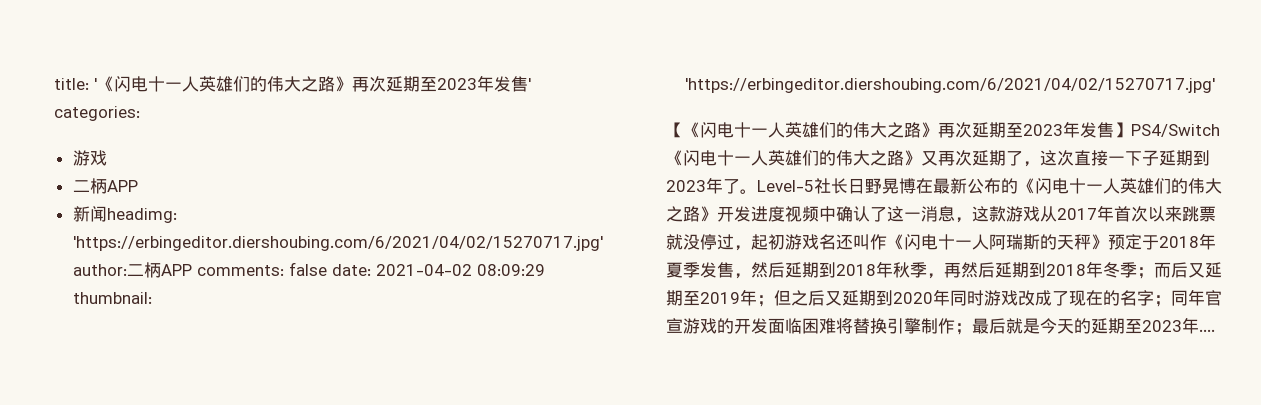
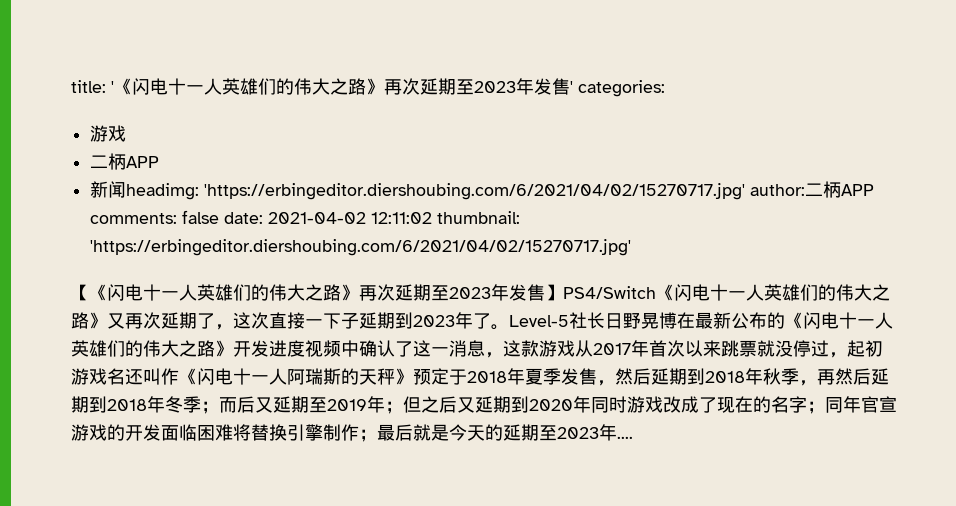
- 新闻headimg: 'https://erbingeditor.diershoubing.com/6/2021/04/02/15270717.jpg' author:二柄APP comments: false date: 2021-04-02 08:09:29 thumbnail: 'https://erbingeditor.diershoubing.com/6/2021/04/02/15270717.jpg'
+ 新闻headimg: 'https://erbingeditor.diershoubing.com/6/2021/04/02/15270717.jpg' author:二柄APP comments: false date: 2021-04-02 12:11:02 thumbnail: 'https://erbingeditor.diershoubing.com/6/2021/04/02/15270717.jpg'

